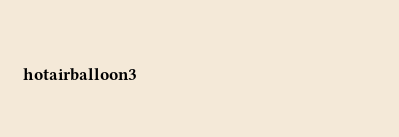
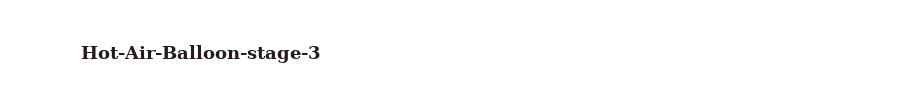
- hotairballoon3
+ Hot-Air-Balloon-stage-3

